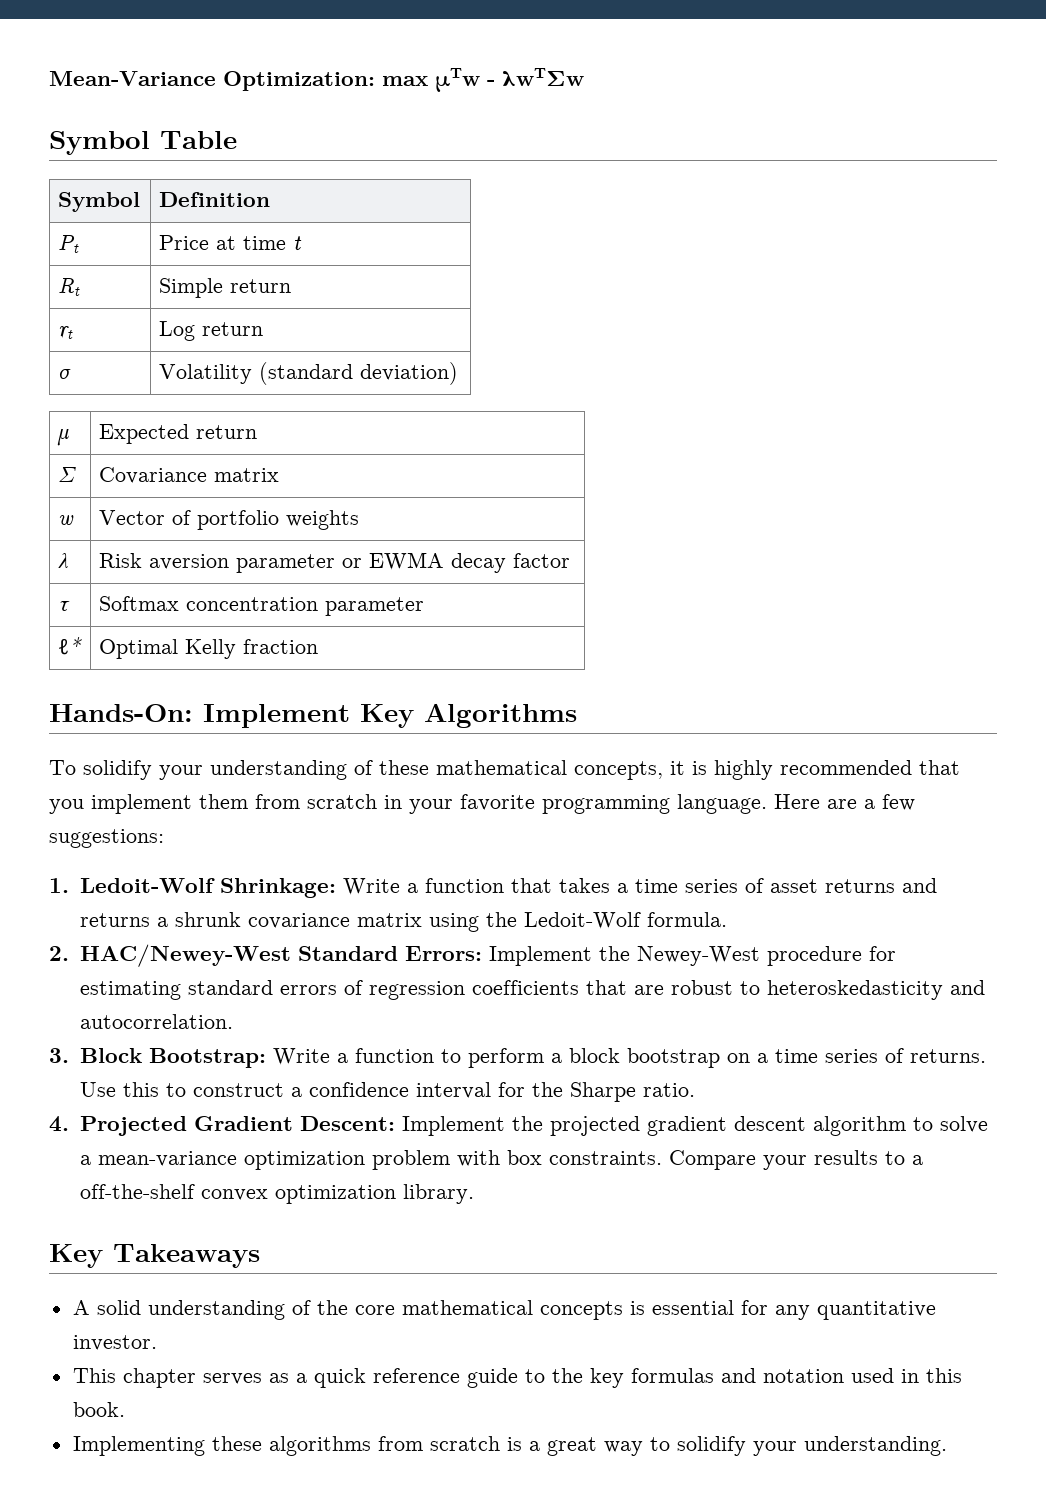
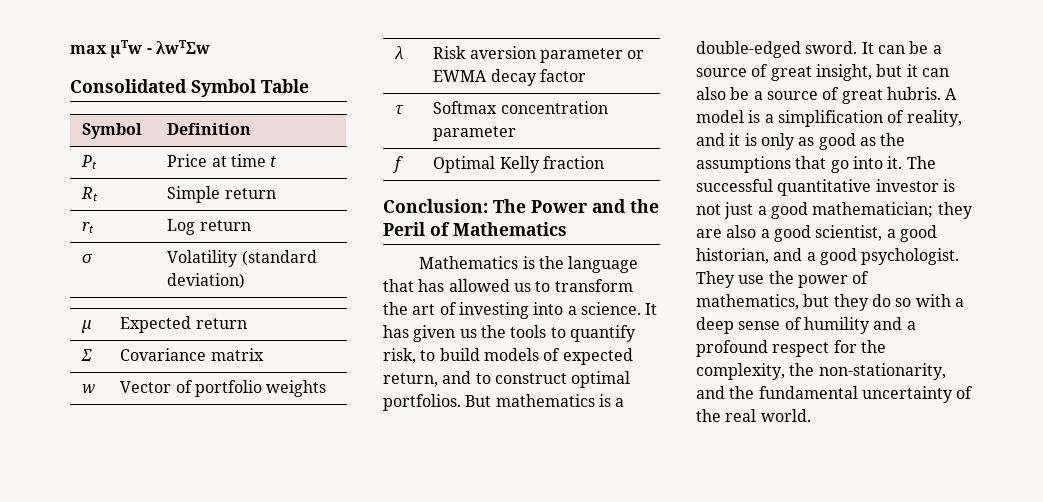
- Mean-Variance Optimization: max μTw - λwTΣw
+ max μTw - λwTΣw
- Symbol Table
+ Consolidated Symbol Table
- ℓ* | Optimal Kelly fraction
+ f | Optimal Kelly fraction
- Hands-On: Implement Key Algorithms
- To solidify your understanding of these mathematical concepts, it is highly recommended that you implement them from scratch in your favorite programming language. Here are a few suggestions:
- 1. Ledoit-Wolf Shrinkage: Write a function that takes a time series of asset returns and returns a shrunk covariance matrix using the Ledoit-Wolf formula.
- 2. HAC/Newey-West Standard Errors: Implement the Newey-West procedure for estimating standard errors of regression coefficients that are robust to heteroskedasticity and autocorrelation.
- 3. Block Bootstrap: Write a function to perform a block bootstrap on a time series of returns. Use this to construct a confidence interval for the Sharpe ratio.
- 4. Projected Gradient Descent: Implement the projected gradient descent algorithm to solve a mean-variance optimization problem with box constraints. Compare your results to a off-the-shelf convex optimization library.
- Key Takeaways
- A solid understanding of the core mathematical concepts is essential for any quantitative investor.
- This chapter serves as a quick reference guide to the key formulas and notation used in this book.
- Implementing these algorithms from scratch is a great way to solidify your understanding.
+ Conclusion: The Power and the Peril of Mathematics
+ Mathematics is the language that has allowed us to transform the art of investing into a science. It has given us the tools to quantify risk, to build models of expected return, and to construct optimal portfolios. But mathematics is a double-edged sword. It can be a source of great insight, but it can also be a source of great hubris. A model is a simplification of reality, and it is only as good as the assumptions that go into it. The successful quantitative investor is not just a good mathematician; they are also a good scientist, a good historian, and a good psychologist. They use the power of mathematics, but they do so with a deep sense of humility and a profound respect for the complexity, the non-stationarity, and the fundamental uncertainty of the real world.

